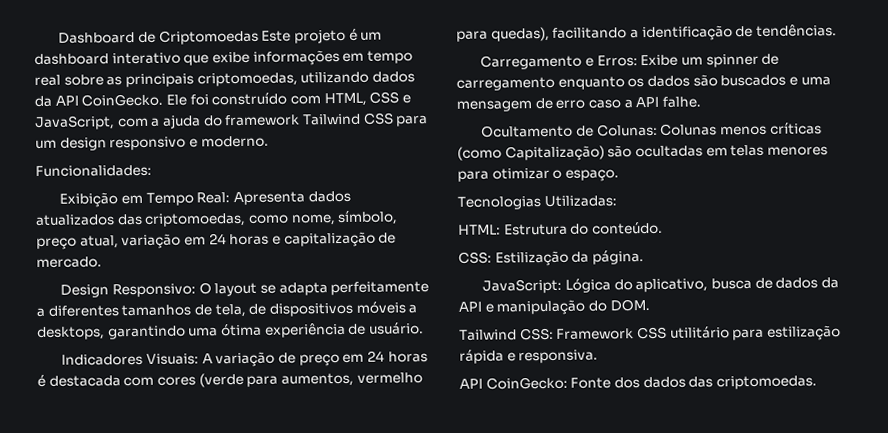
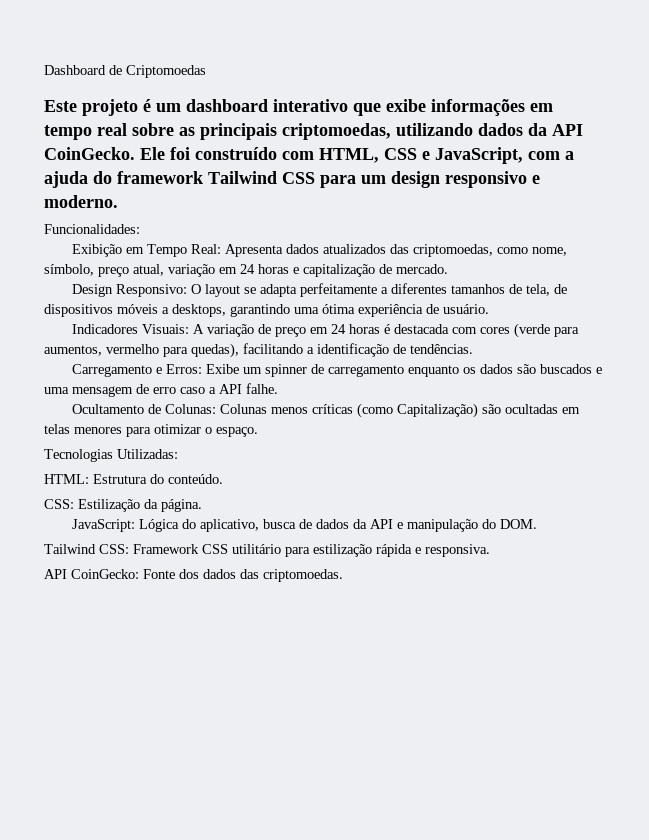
- Dashboard de Criptomoedas Este projeto é um dashboard interativo que exibe informações em tempo real sobre as principais criptomoedas, utilizando dados da API CoinGecko.
+ Dashboard de Criptomoedas
+ Este projeto é um dashboard interativo que exibe informações em tempo real sobre as principais criptomoedas, utilizando dados da API CoinGecko.

